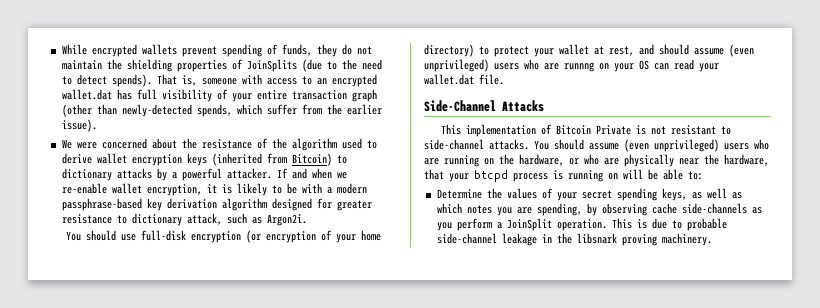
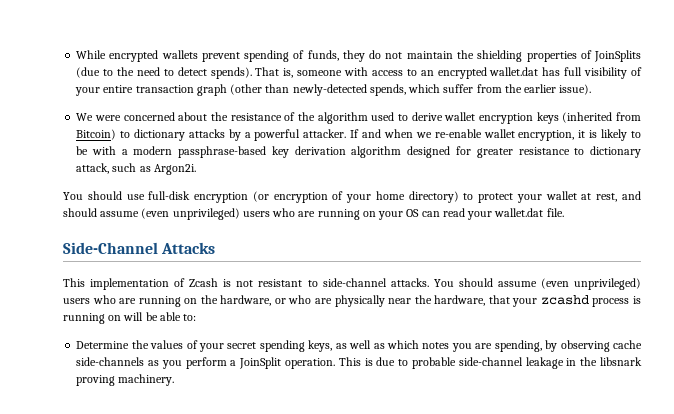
- You should use full-disk encryption (or encryption of your home directory) to protect your wallet at rest, and should assume (even unprivileged) users who are runnng on your OS can read your wallet.dat file.
+ You should use full-disk encryption (or encryption of your home directory) to protect your wallet at rest, and should assume (even unprivileged) users who are running on your OS can read your wallet.dat file.
- This implementation of Bitcoin Private is not resistant to side-channel attacks.
+ This implementation of Zcash is not resistant to side-channel attacks.
- You should assume (even unprivileged) users who are running on the hardware, or who are physically near the hardware, that your btcpd process is running on will be able to:
+ You should assume (even unprivileged) users who are running on the hardware, or who are physically near the hardware, that your zcashd process is running on will be able to:

